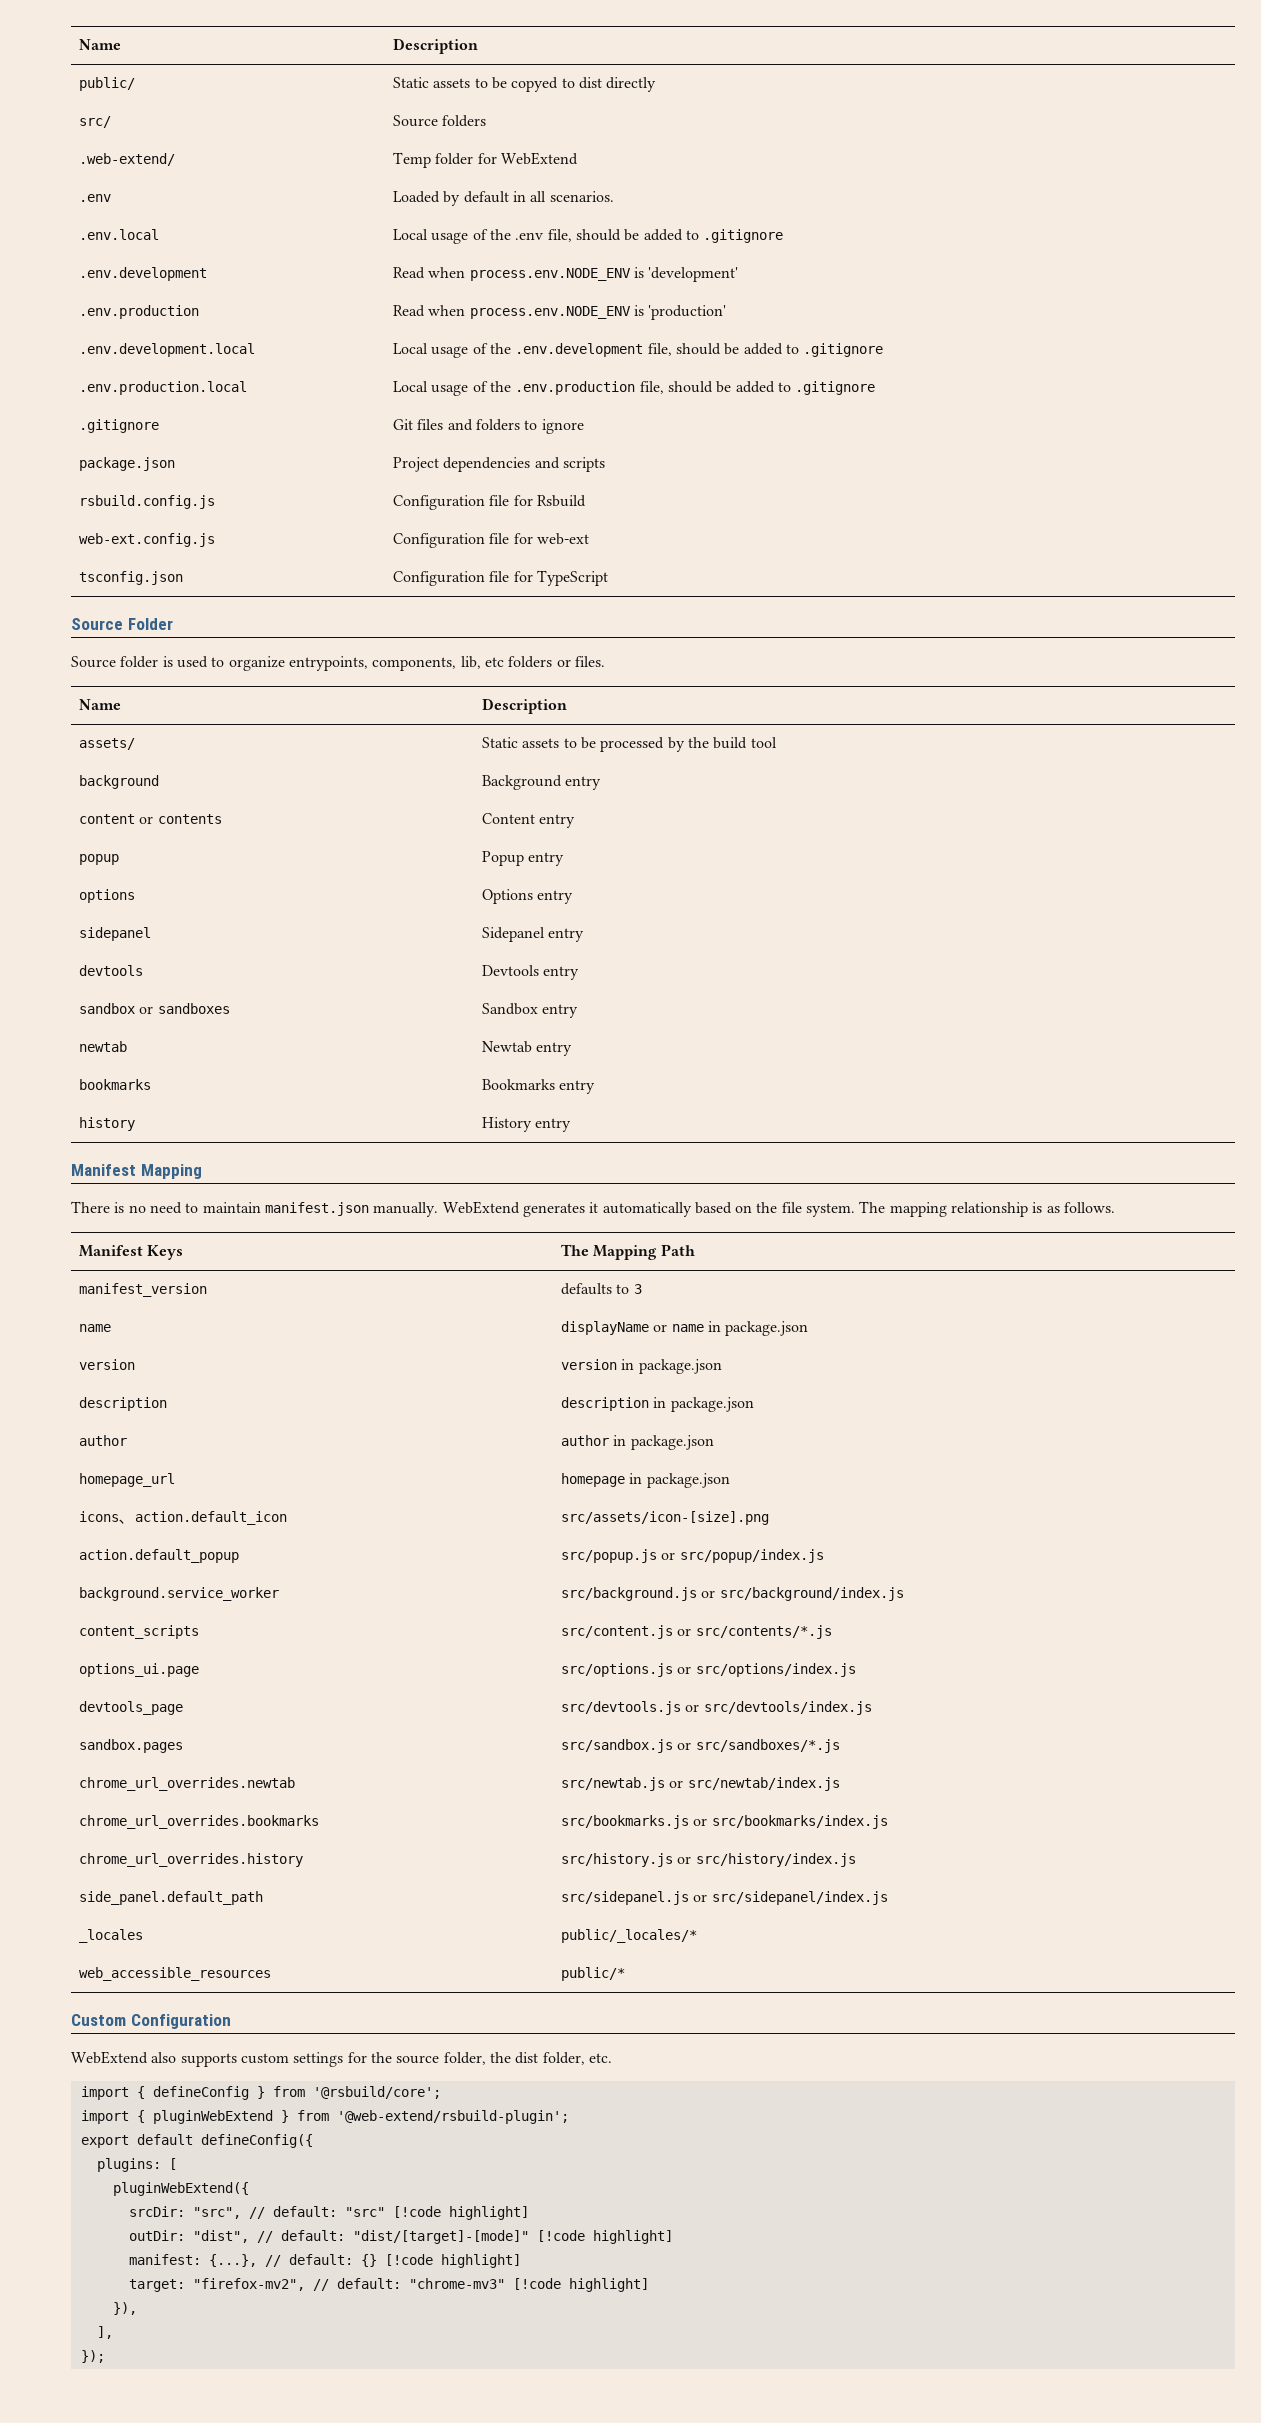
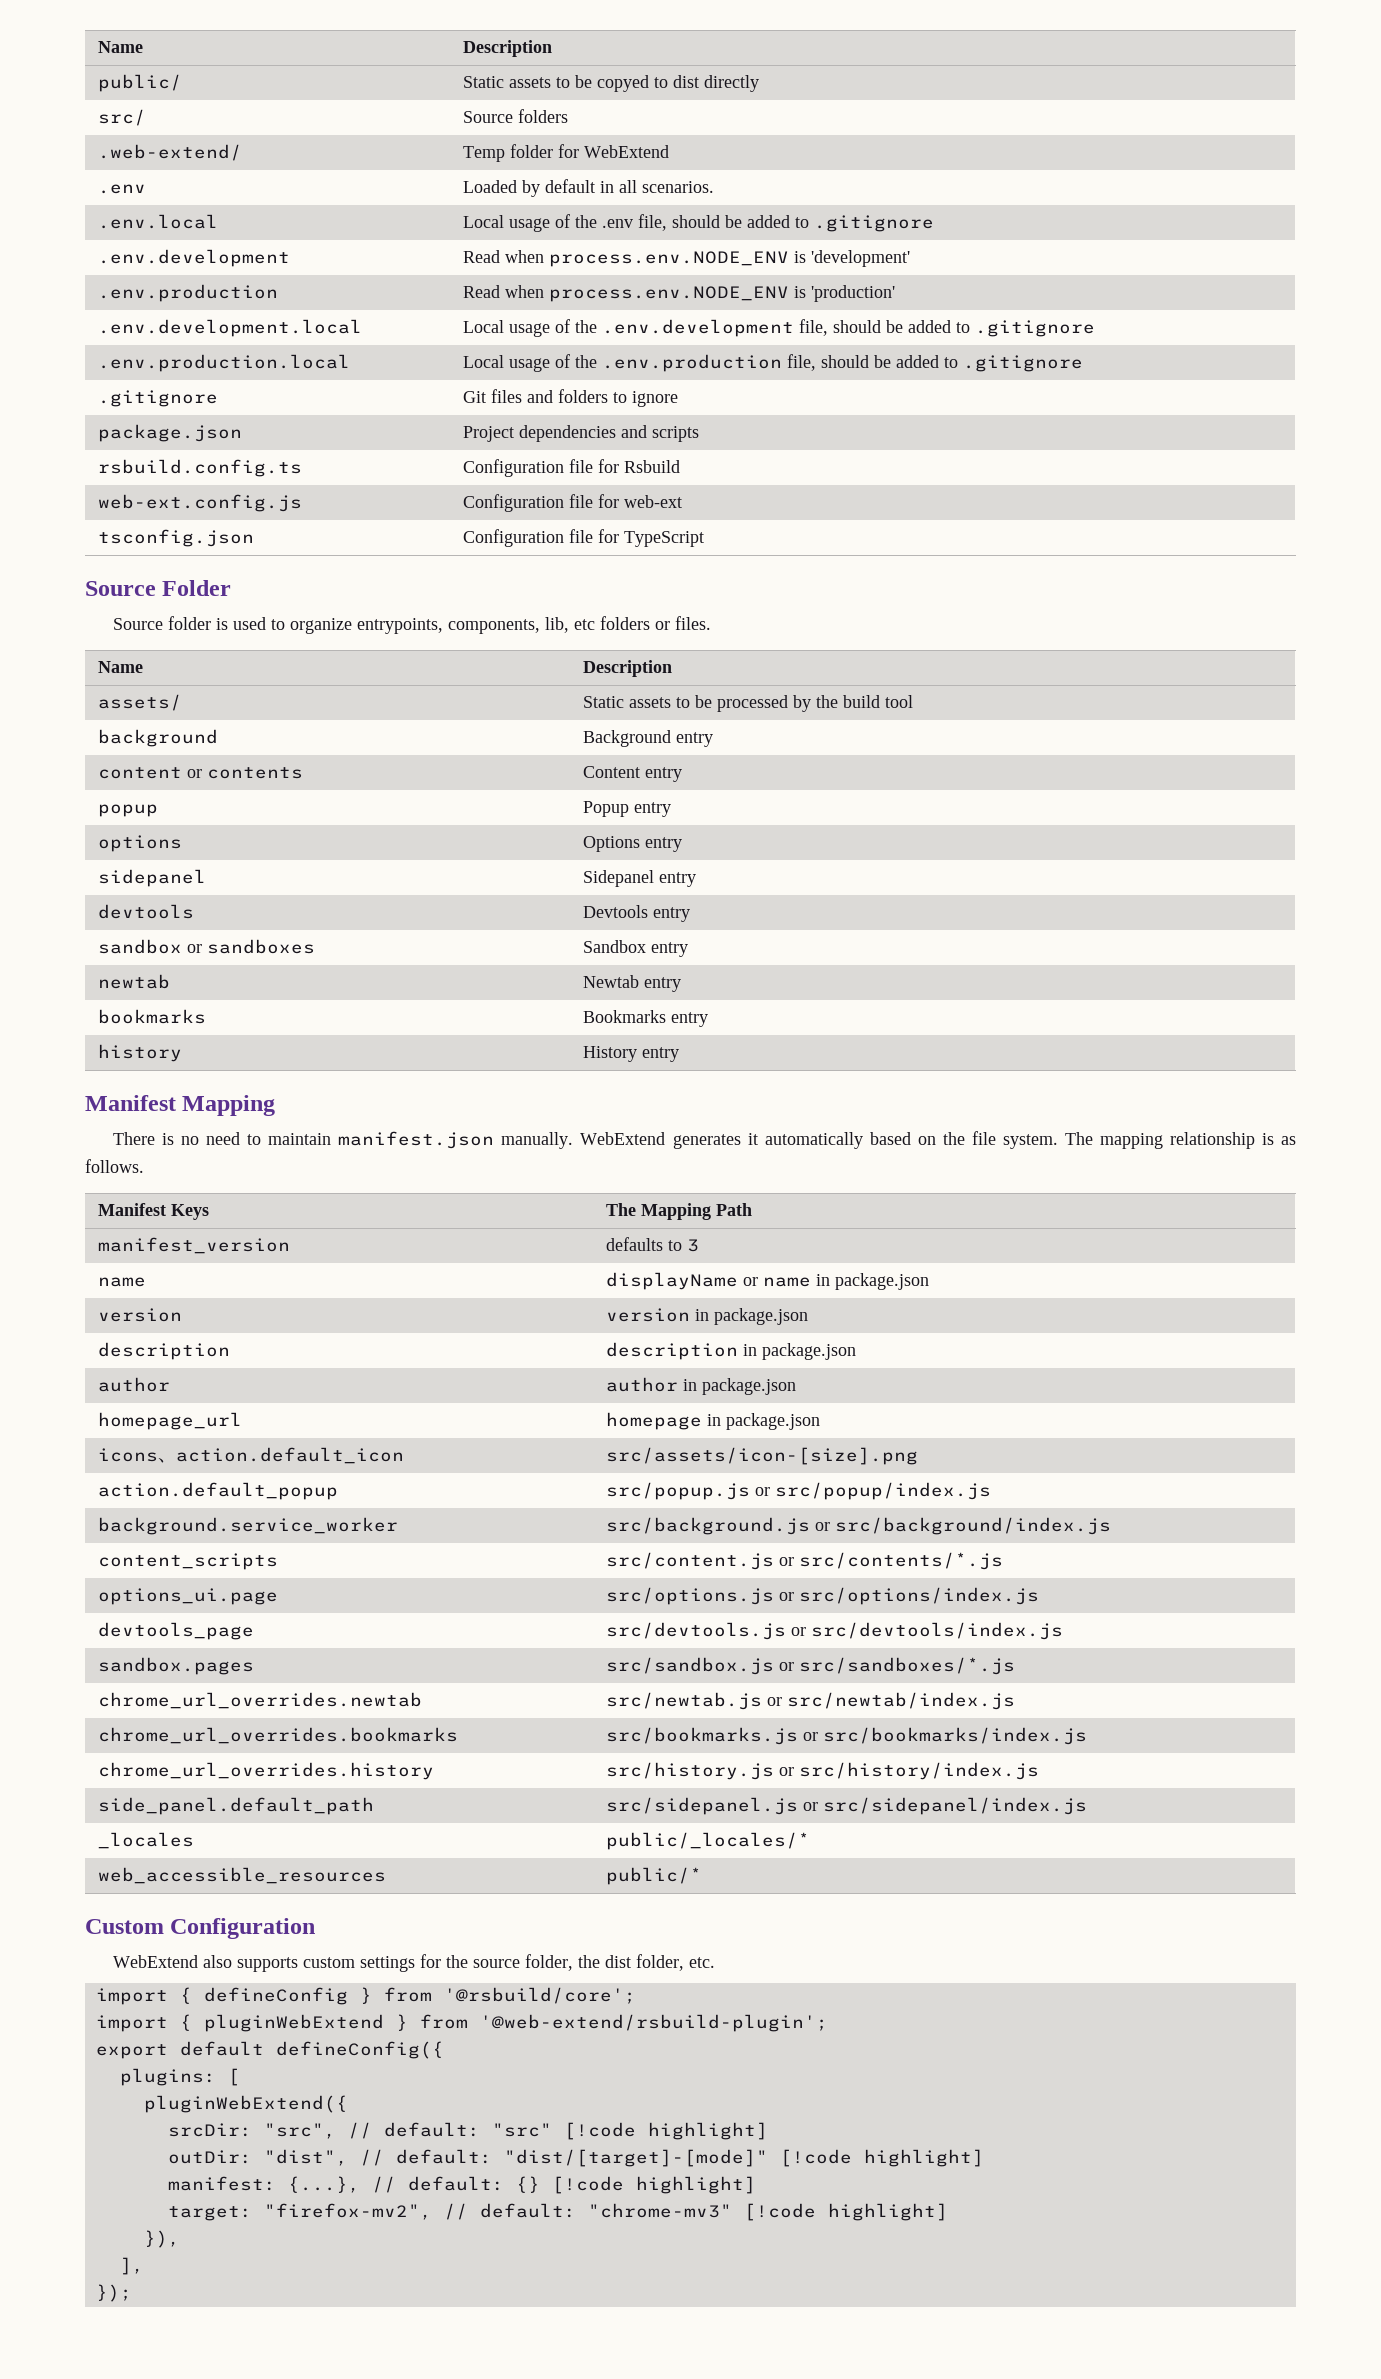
- rsbuild.config.js | Configuration file for Rsbuild
+ rsbuild.config.ts | Configuration file for Rsbuild

